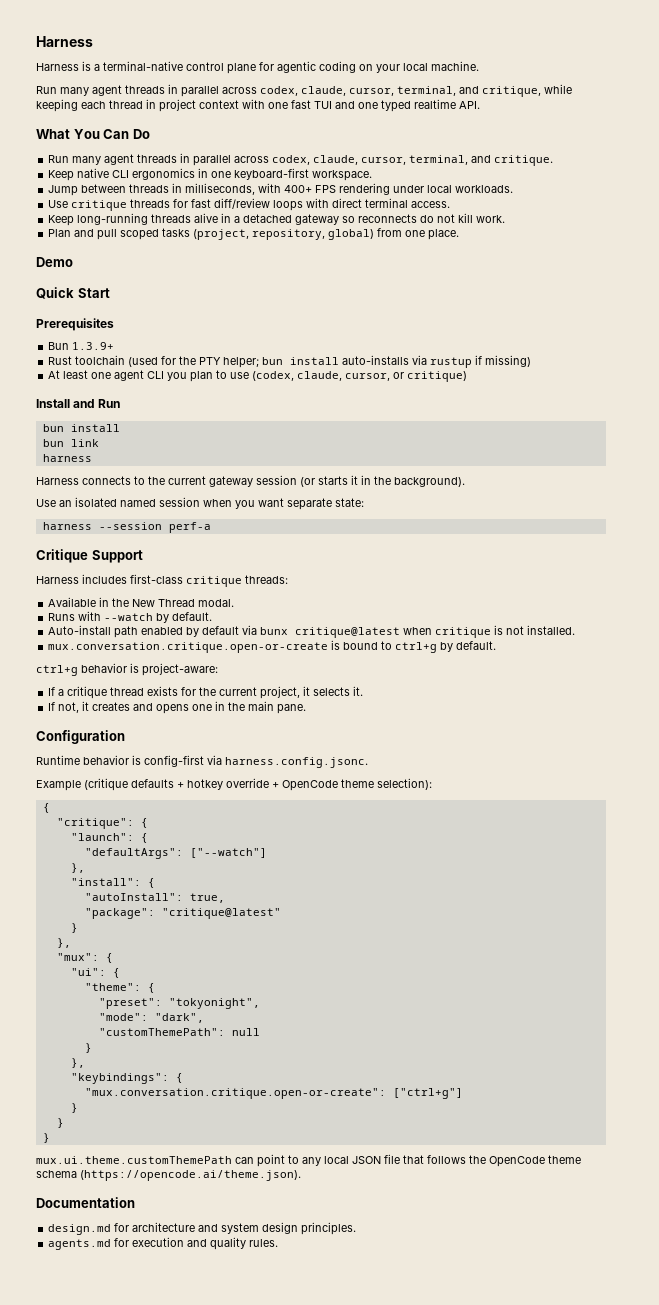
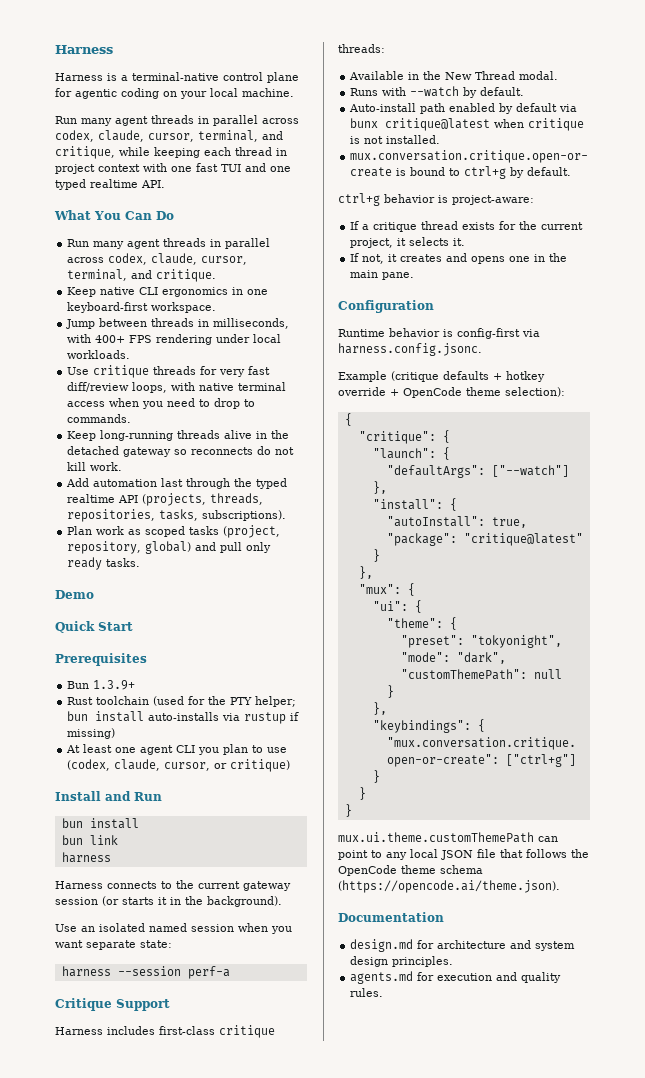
- Use critique threads for fast diff/review loops with direct terminal access.
+ Use critique threads for very fast diff/review loops, with native terminal access when you need to drop to commands.
- Keep long-running threads alive in a detached gateway so reconnects do not kill work.
+ Keep long-running threads alive in the detached gateway so reconnects do not kill work.
+ Add automation last through the typed realtime API (projects, threads, repositories, tasks, subscriptions).
- Plan and pull scoped tasks (project, repository, global) from one place.
+ Plan work as scoped tasks (project, repository, global) and pull only ready tasks.

